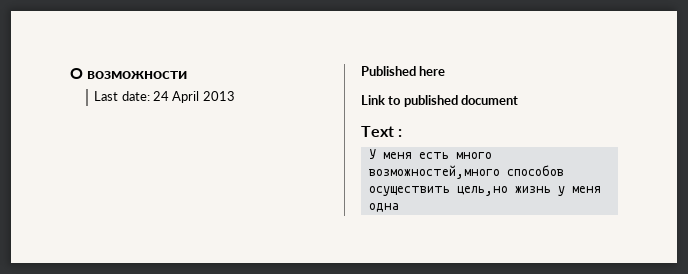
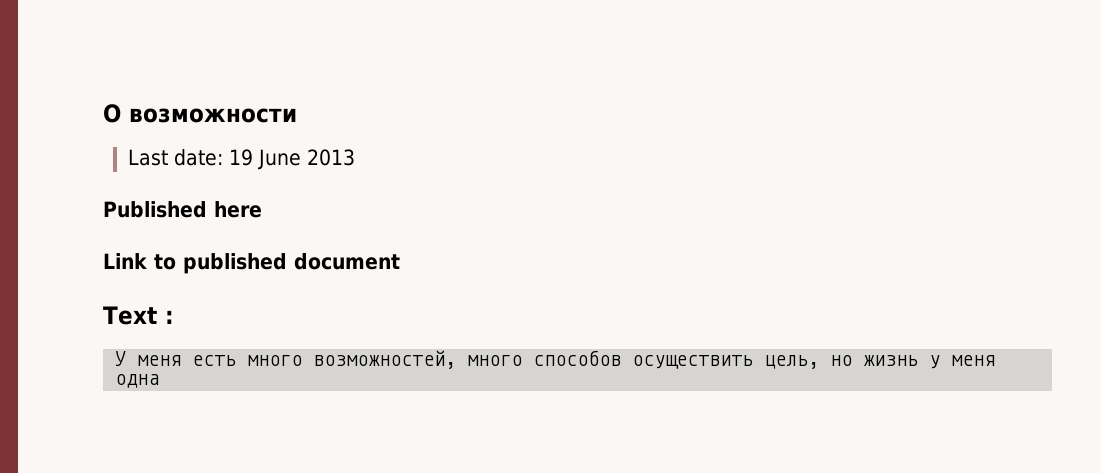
- Last date: 24 April 2013
+ Last date: 19 June 2013
- У меня есть много возможностей,много способов осуществить цель,но жизнь у меня одна
+ У меня есть много возможностей, много способов осуществить цель, но жизнь у меня одна

